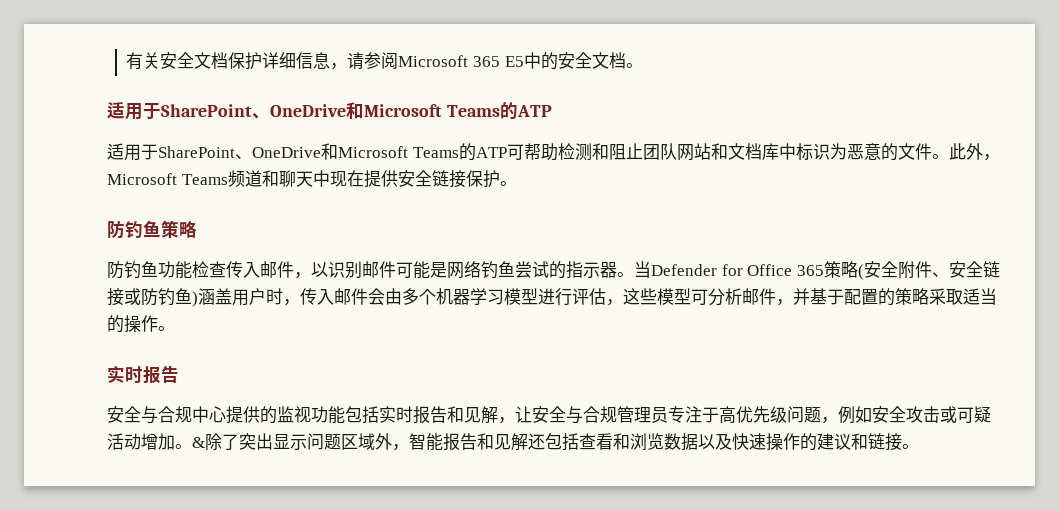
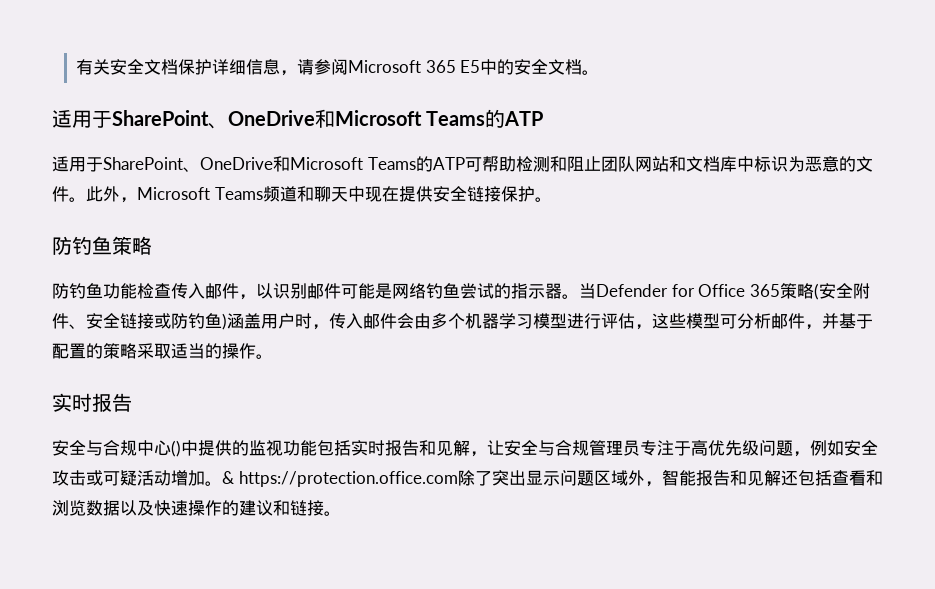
- 安全与合规中心提供的监视功能包括实时报告和见解，让安全与合规管理员专注于高优先级问题，例如安全攻击或可疑活动增加。
+ 安全与合规中心()中提供的监视功能包括实时报告和见解，让安全与合规管理员专注于高优先级问题，例如安全攻击或可疑活动增加。
- &除了突出显示问题区域外，智能报告和见解还包括查看和浏览数据以及快速操作的建议和链接。
+ & https://protection.office.com除了突出显示问题区域外，智能报告和见解还包括查看和浏览数据以及快速操作的建议和链接。

